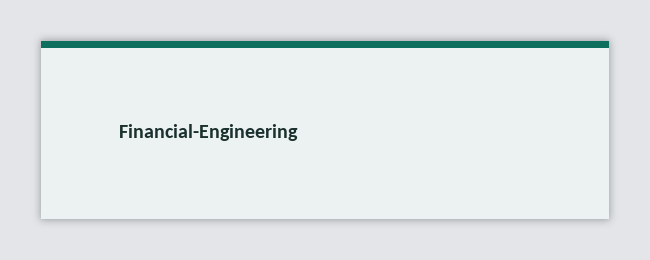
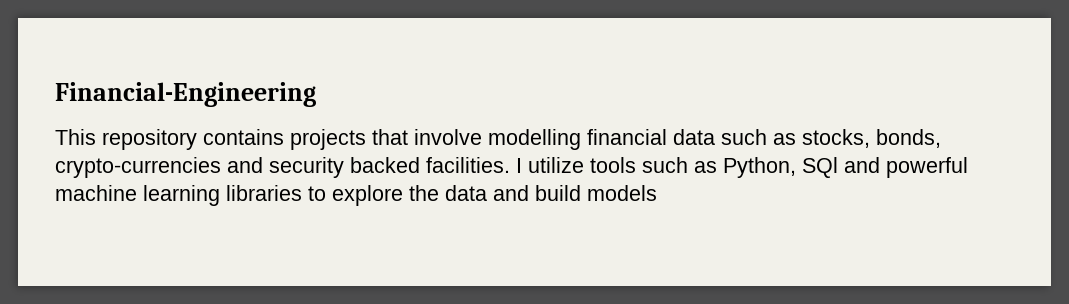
+ This repository contains projects that involve modelling financial data such as stocks, bonds, crypto-currencies and security backed facilities. I utilize tools such as Python, SQl and powerful machine learning libraries to explore the data and build models

